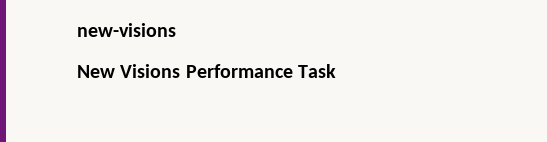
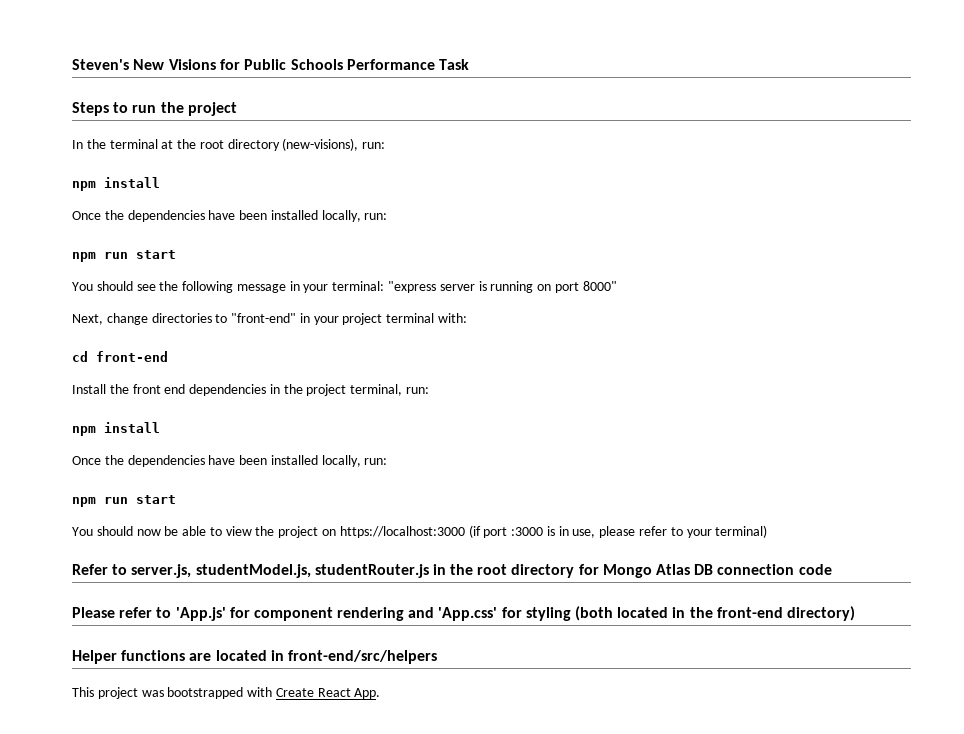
- new-visions
- New Visions Performance Task
+ Steven's New Visions for Public Schools Performance Task
+ Steps to run the project
+ In the terminal at the root directory (new-visions), run:
+ npm install
+ Once the dependencies have been installed locally, run:
+ npm run start
+ You should see the following message in your terminal: "express server is running on port 8000"
+ Next, change directories to "front-end" in your project terminal with:
+ cd front-end
+ Install the front end dependencies in the project terminal, run:
+ npm install
+ Once the dependencies have been installed locally, run:
+ npm run start
+ You should now be able to view the project on https://localhost:3000 (if port :3000 is in use, please refer to your terminal)
+ Refer to server.js, studentModel.js, studentRouter.js in the root directory for Mongo Atlas DB connection code
+ Please refer to 'App.js' for component rendering and 'App.css' for styling (both located in the front-end directory)
+ Helper functions are located in front-end/src/helpers
+ This project was bootstrapped with Create React App.

